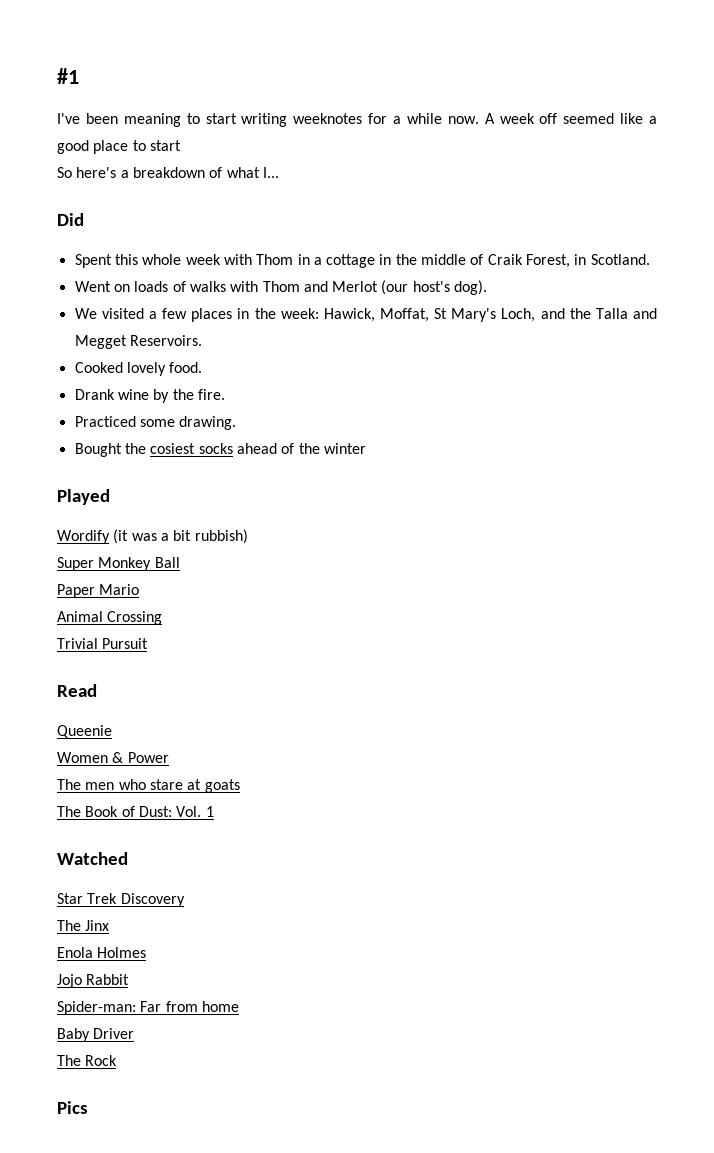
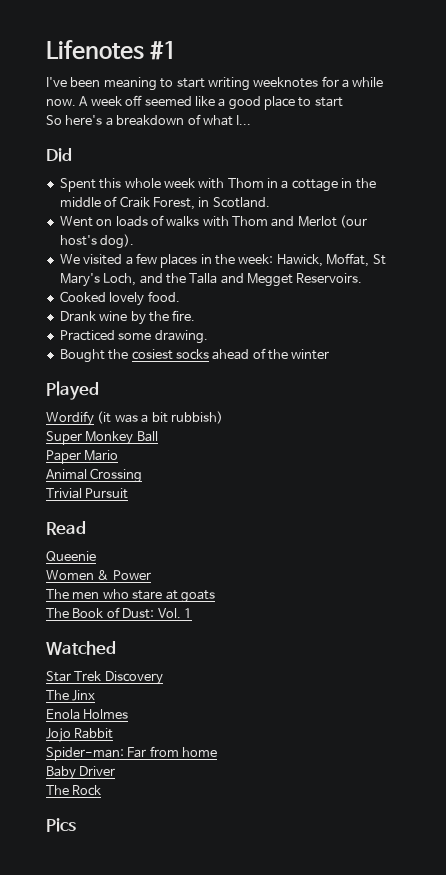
- #1
+ Lifenotes #1

